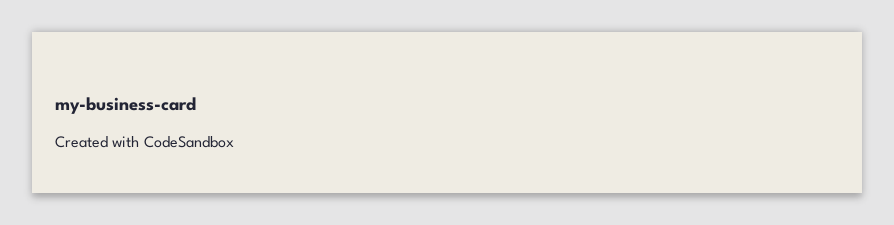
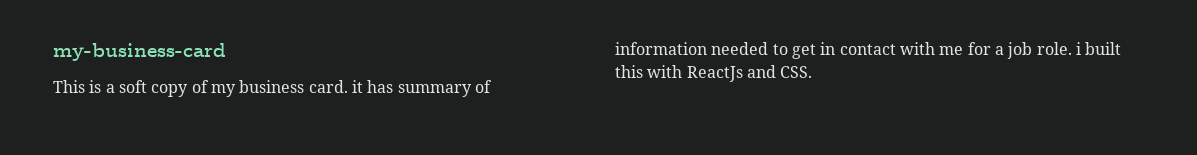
- Created with CodeSandbox
+ This is a soft copy of my business card. it has summary of information needed to get in contact with me for a job role. i built this with ReactJs and CSS.

